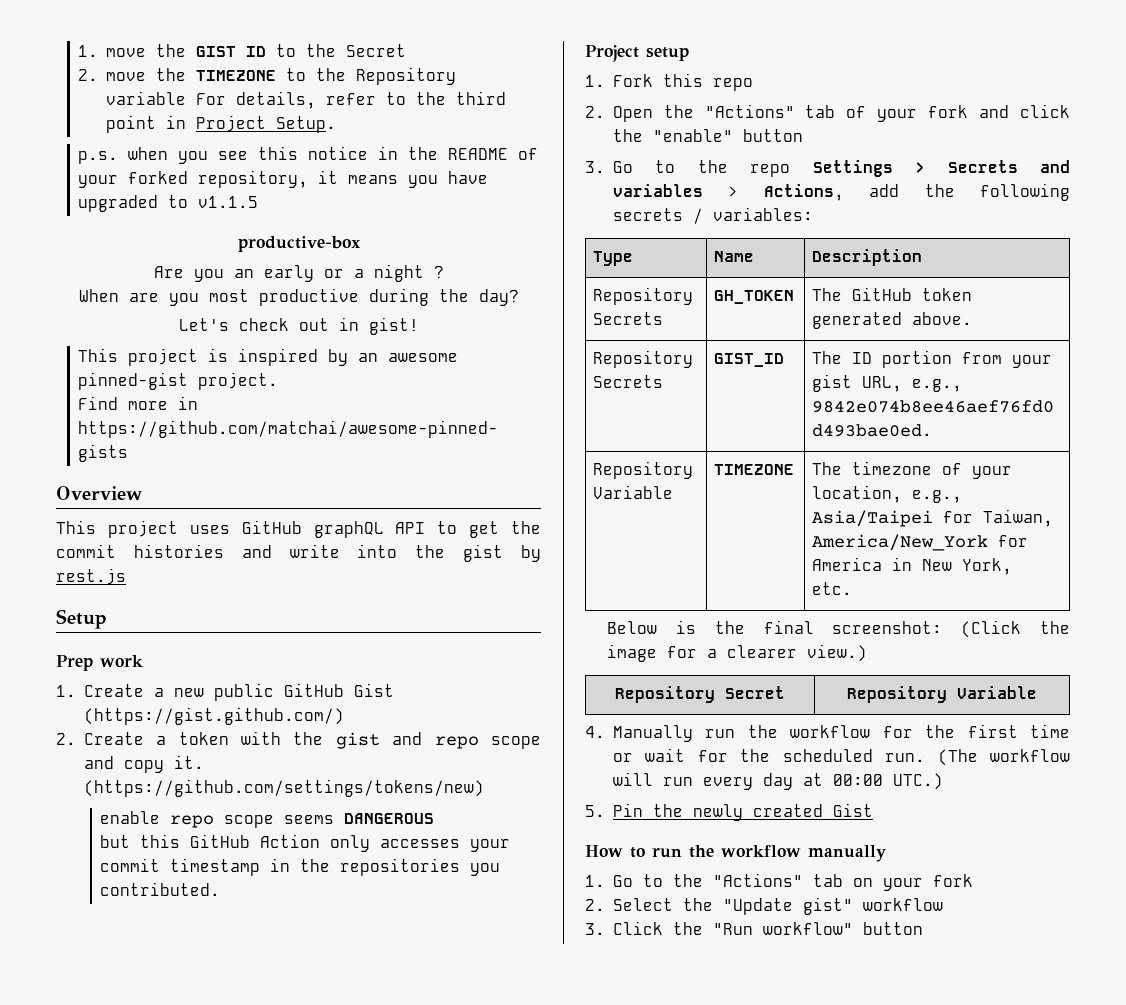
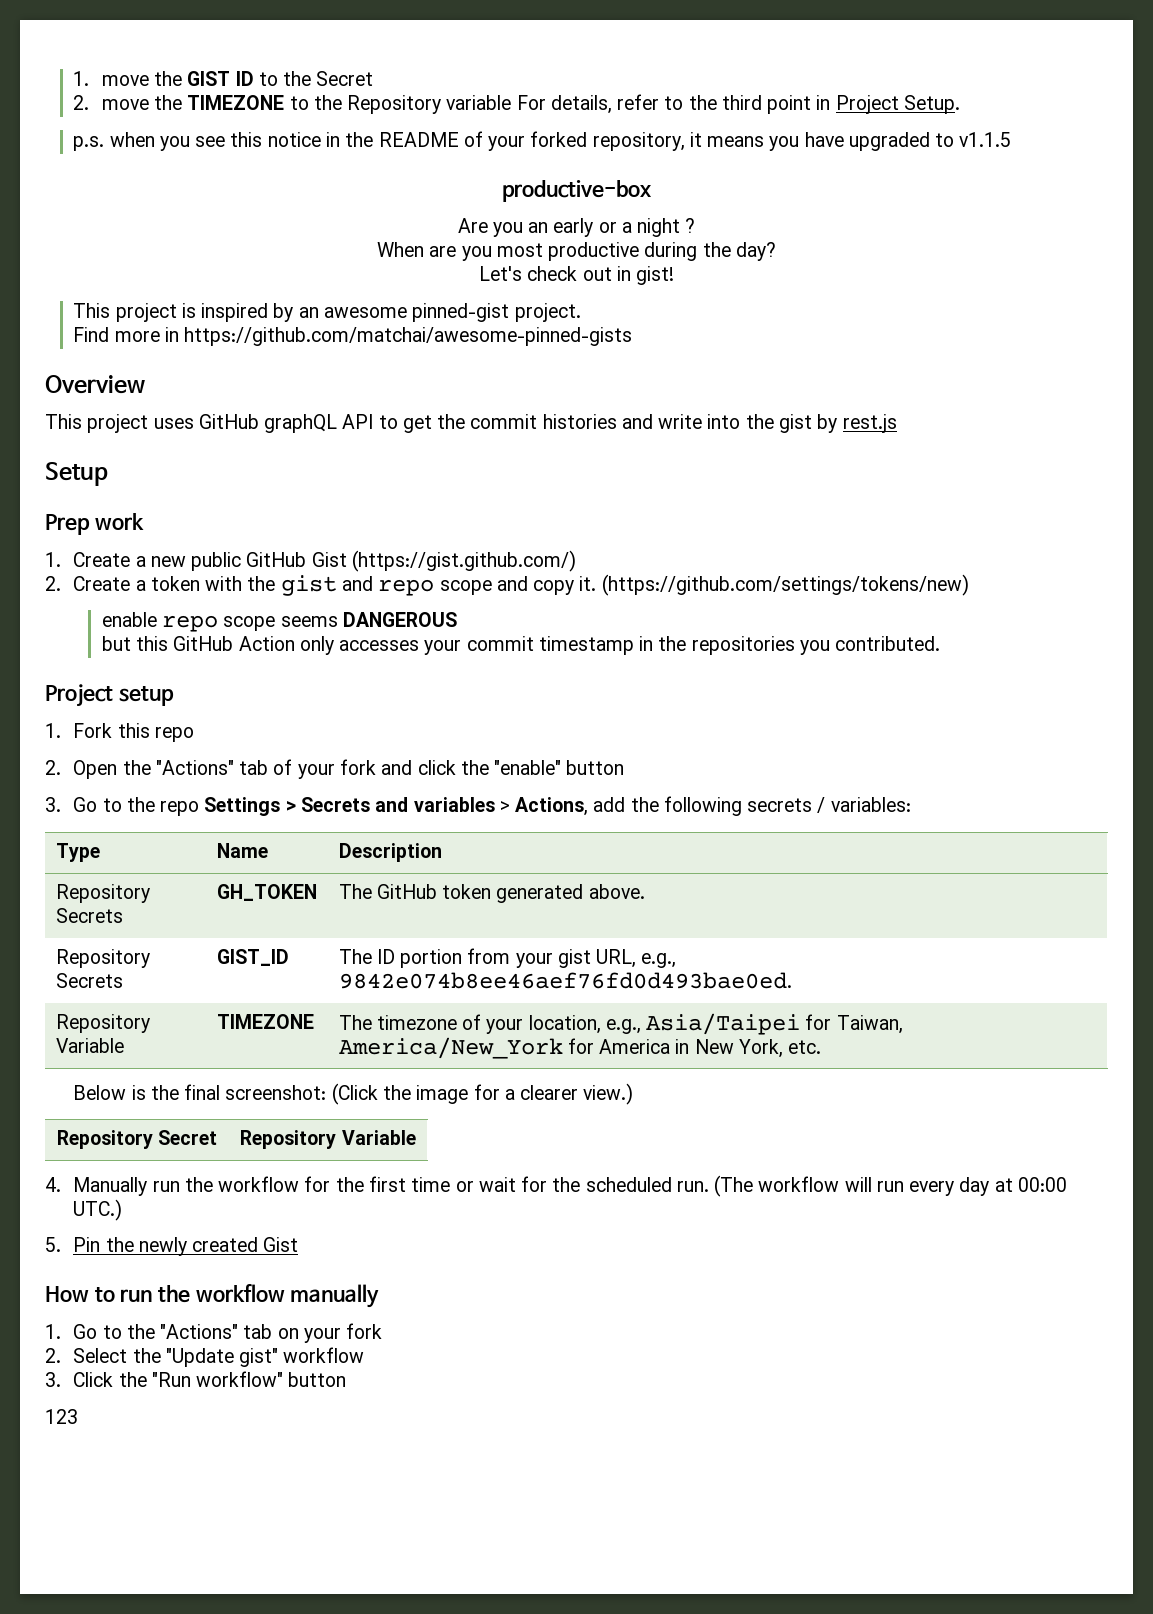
+ 123

